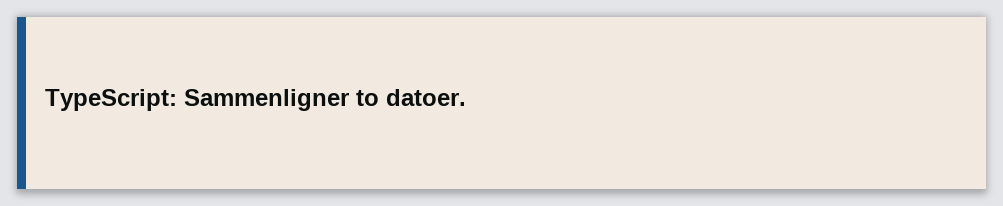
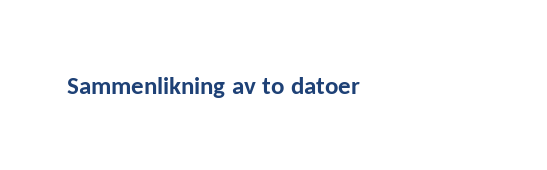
- TypeScript: Sammenligner to datoer.
+ Sammenlikning av to datoer

